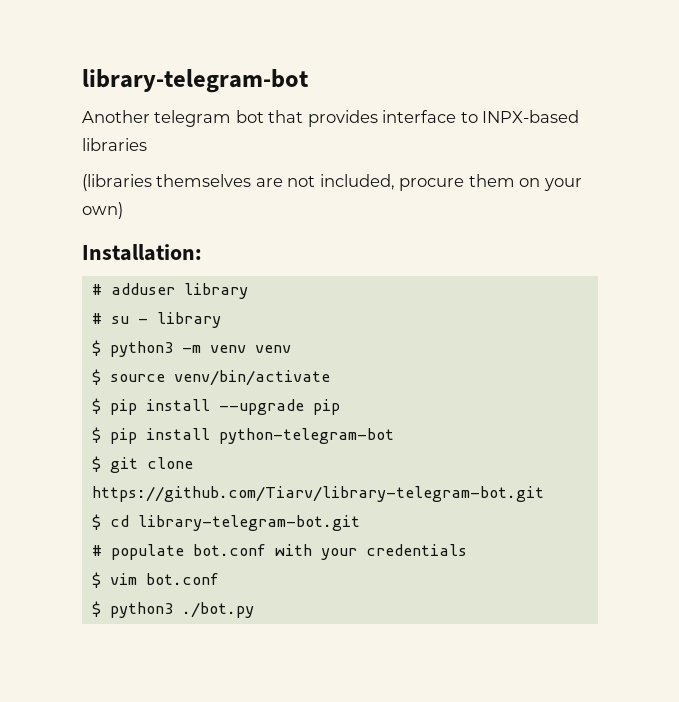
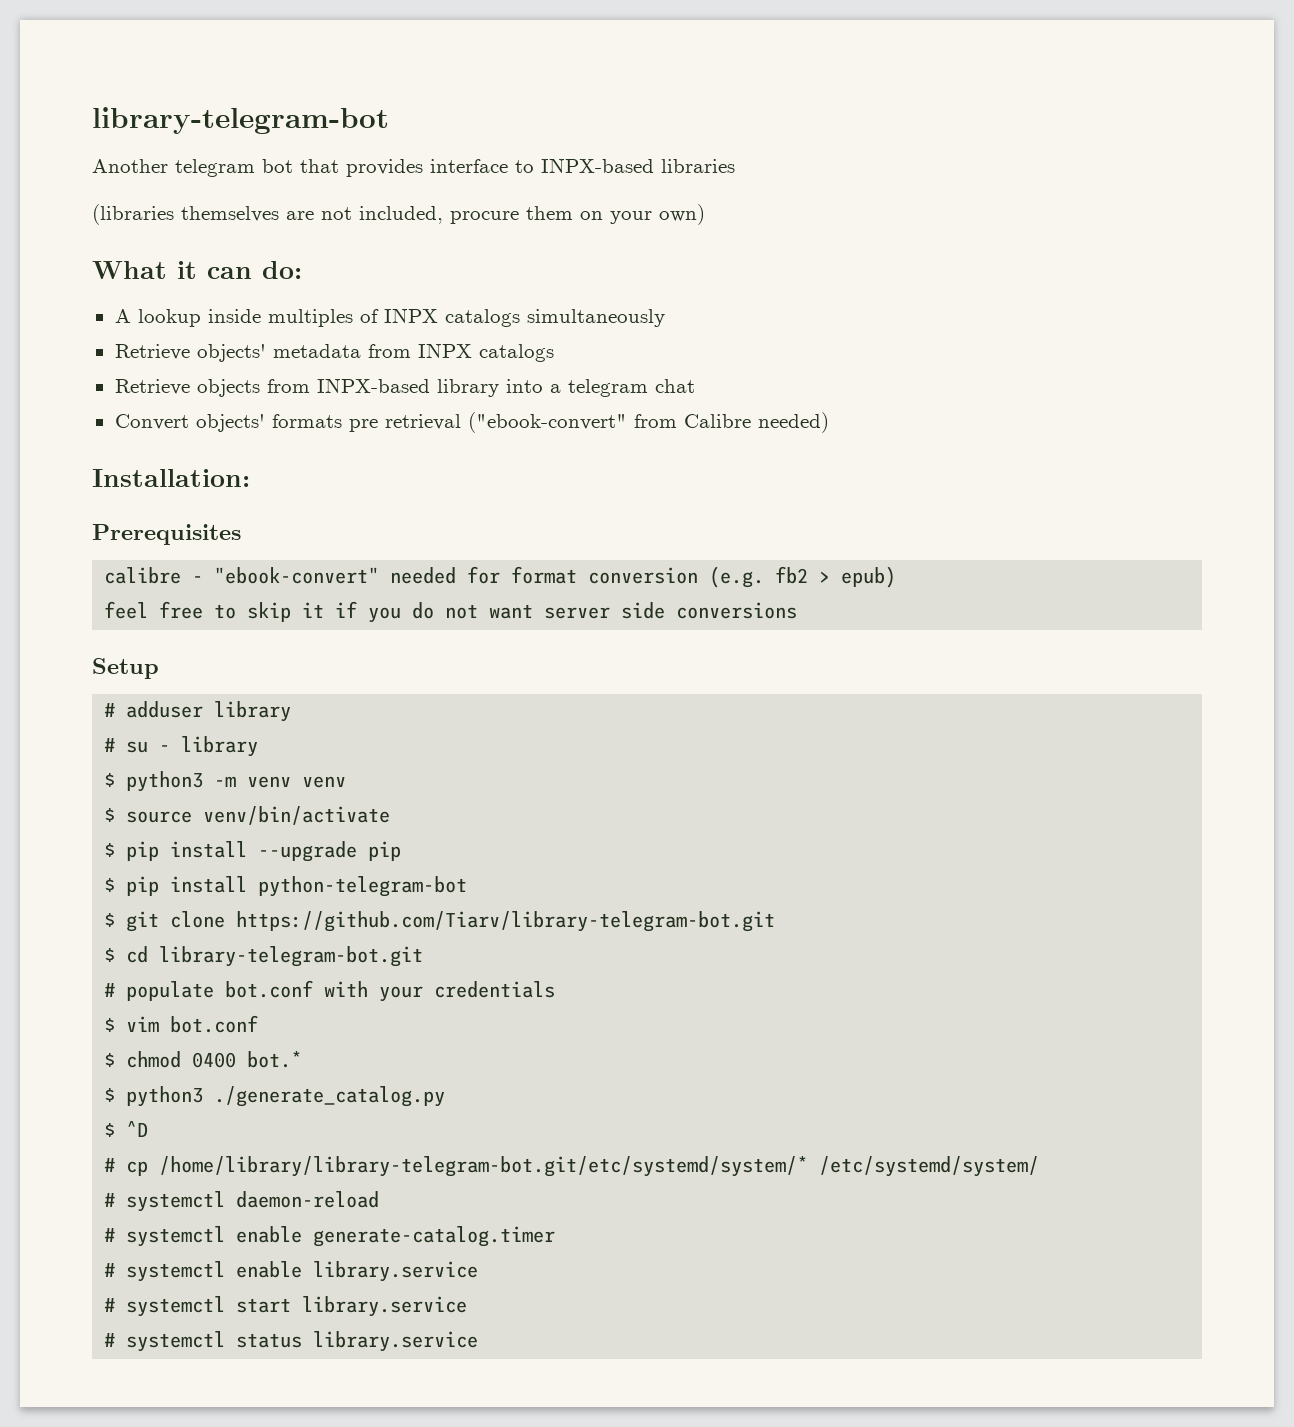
+ What it can do:
+ A lookup inside multiples of INPX catalogs simultaneously
+ Retrieve objects' metadata from INPX catalogs
+ Retrieve objects from INPX-based library into a telegram chat
+ Convert objects' formats pre retrieval ("ebook-convert" from Calibre needed)
  Installation:
+ Prerequisites
+ calibre - "ebook-convert" needed for format conversion (e.g. fb2 > epub)
+ feel free to skip it if you do not want server side conversions
+ Setup
- $ python3 ./bot.py
+ $ chmod 0400 bot.*
+ $ python3 ./generate_catalog.py
+ $ ^D
+ # cp /home/library/library-telegram-bot.git/etc/systemd/system/* /etc/systemd/system/
+ # systemctl daemon-reload
+ # systemctl enable generate-catalog.timer
+ # systemctl enable library.service
+ # systemctl start library.service
+ # systemctl status library.service

